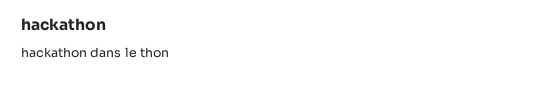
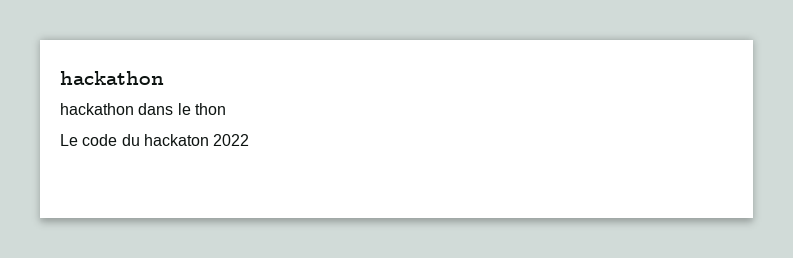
+ Le code du hackaton 2022

